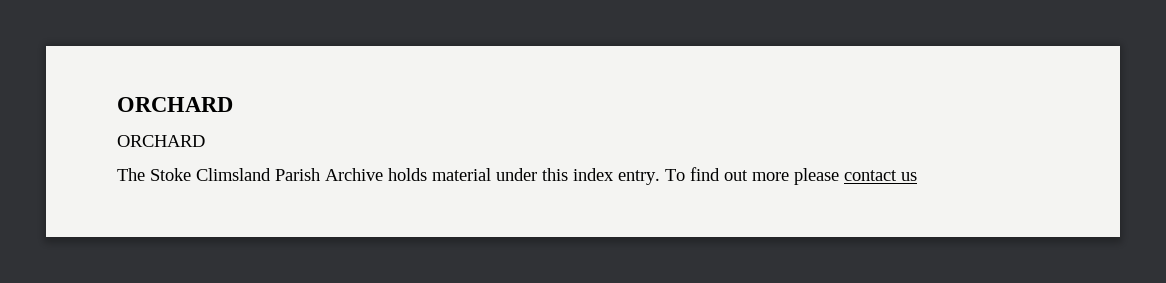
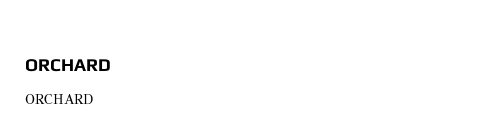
- The Stoke Climsland Parish Archive holds material under this index entry. To find out more please contact us

